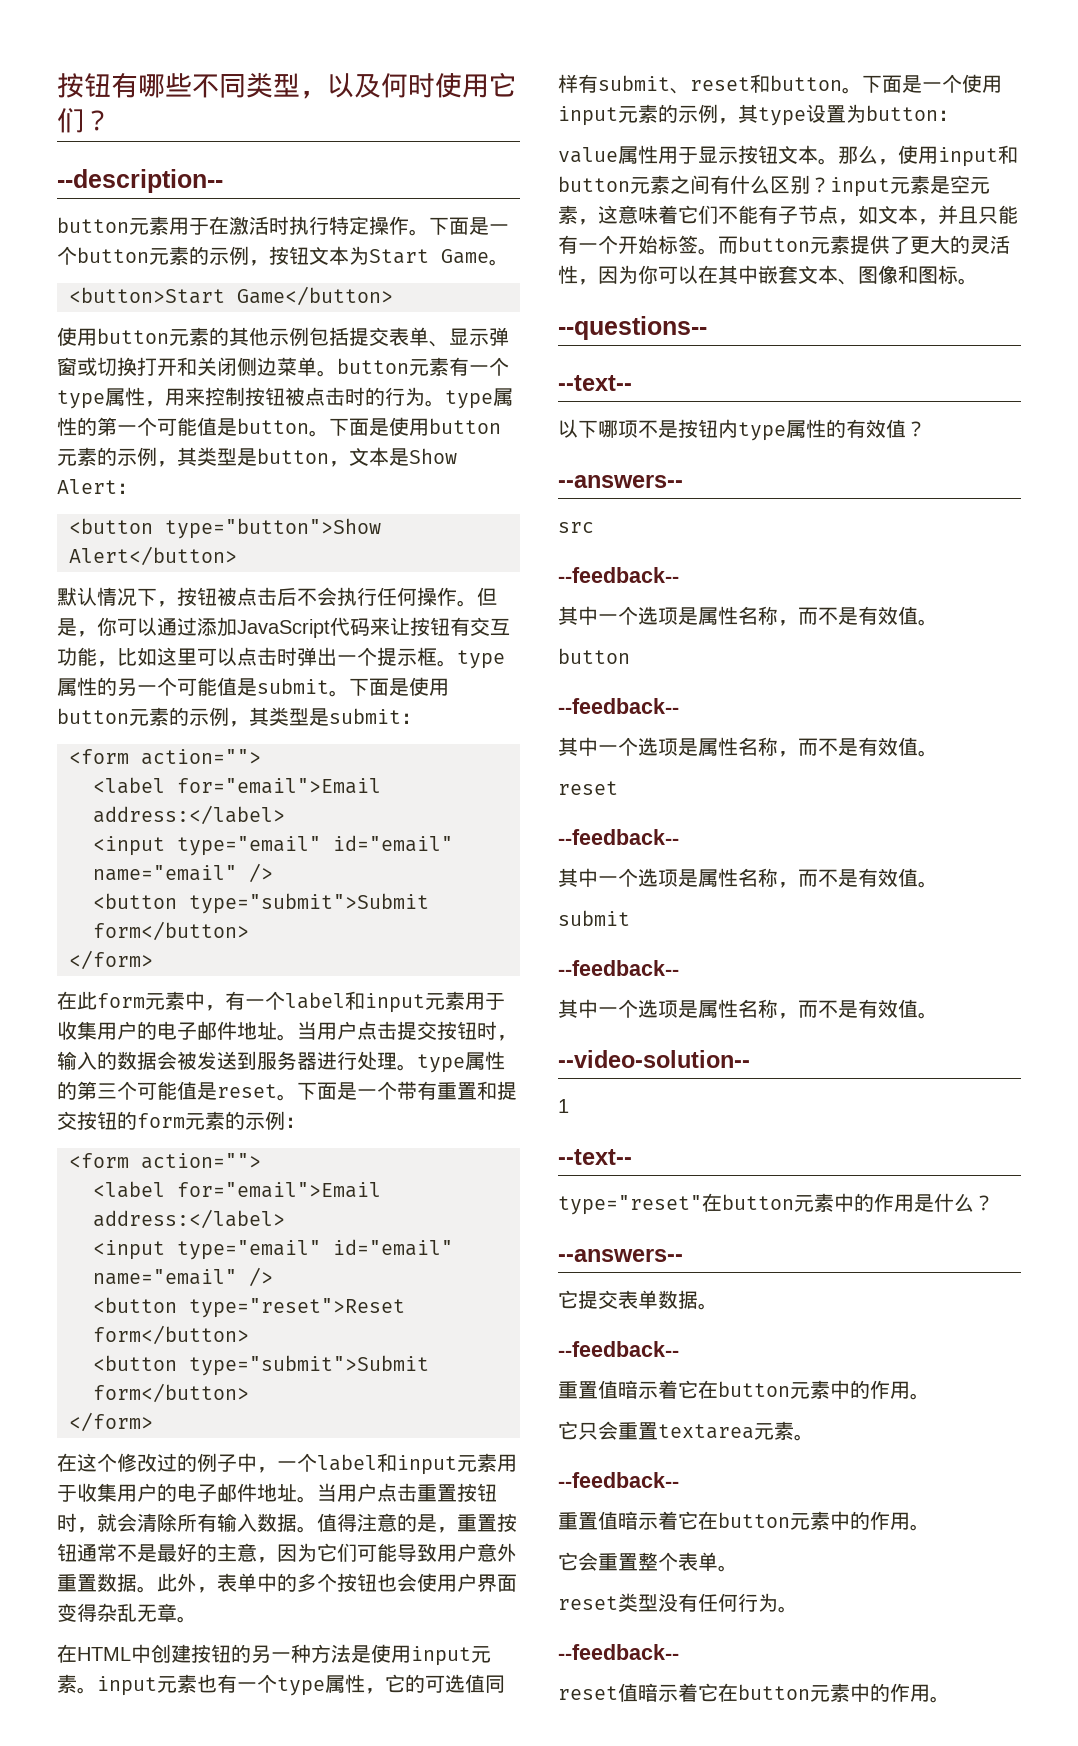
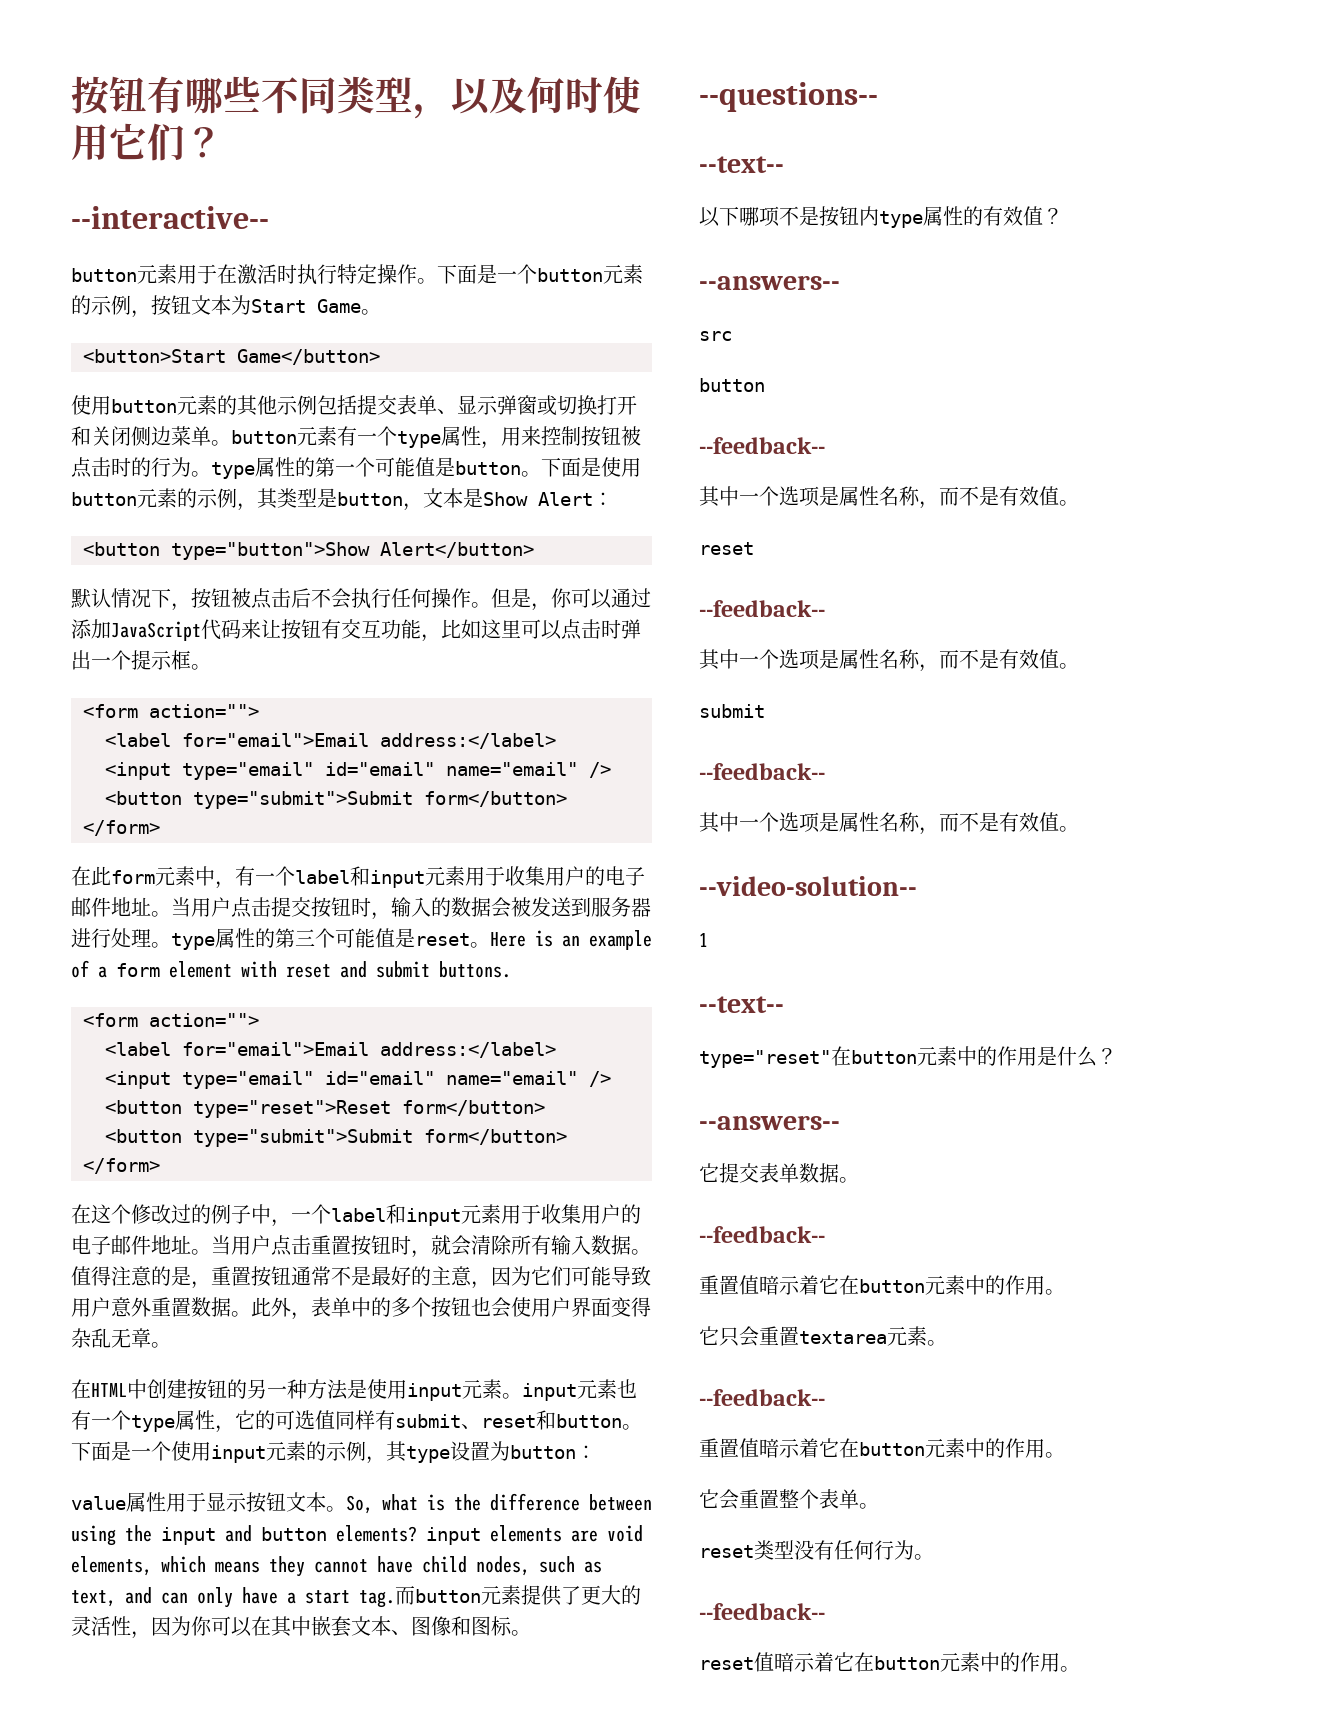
- --description--
+ --interactive--
- 但是，你可以通过添加JavaScript代码来让按钮有交互功能，比如这里可以点击时弹出一个提示框。type属性的另一个可能值是submit。下面是使用button元素的示例，其类型是submit：
+ 但是，你可以通过添加JavaScript代码来让按钮有交互功能，比如这里可以点击时弹出一个提示框。
- 下面是一个带有重置和提交按钮的form元素的示例：
+ Here is an example of a form element with reset and submit buttons.
- 那么，使用input和button元素之间有什么区别？input元素是空元素，这意味着它们不能有子节点，如文本，并且只能有一个开始标签。
+ So, what is the difference between using the input and button elements? input elements are void elements, which means they cannot have child nodes, such as text, and can only have a start tag.
  src
- --feedback--
- 其中一个选项是属性名称，而不是有效值。

